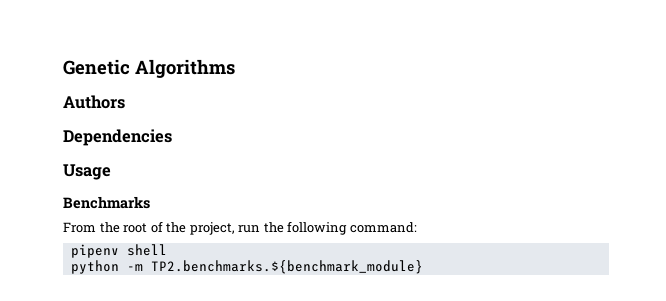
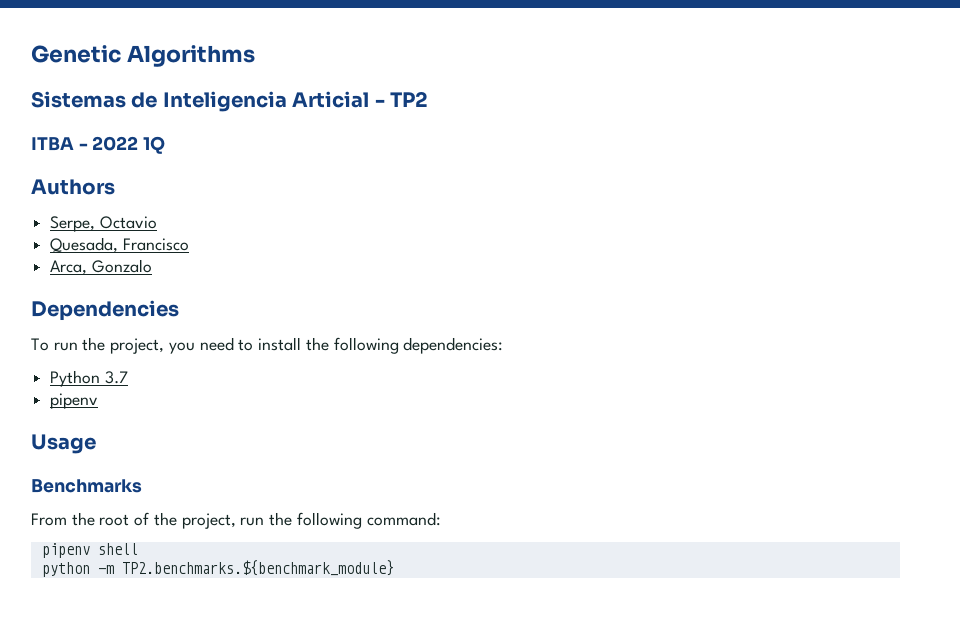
+ Sistemas de Inteligencia Articial - TP2
+ ITBA - 2022 1Q
  Authors
+ Serpe, Octavio
+ Quesada, Francisco
+ Arca, Gonzalo
  Dependencies
+ To run the project, you need to install the following dependencies:
+ Python 3.7
+ pipenv

